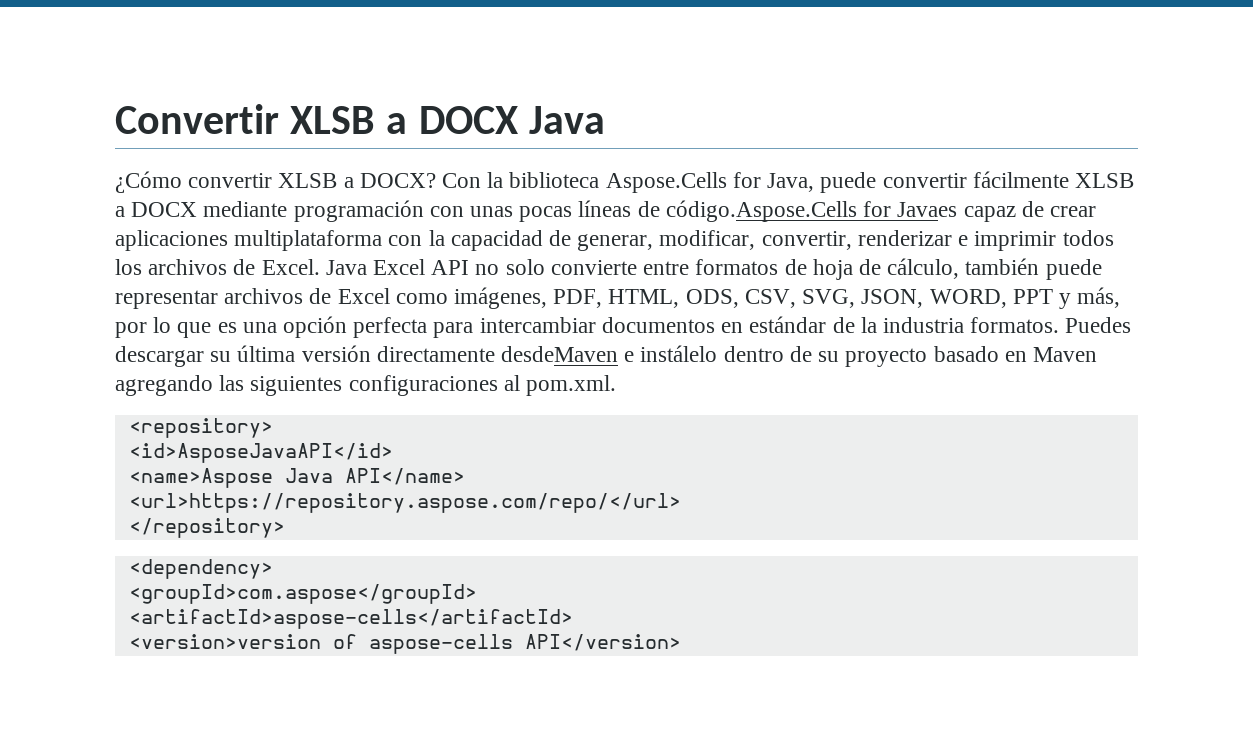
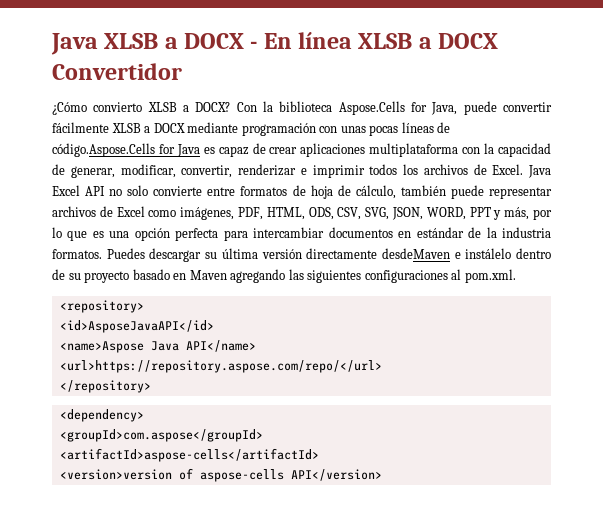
- Convertir XLSB a DOCX Java
+ Java XLSB a DOCX - En línea XLSB a DOCX Convertidor
- ¿Cómo convertir XLSB a DOCX?
+ ¿Cómo convierto XLSB a DOCX?
- Con la biblioteca Aspose.Cells for Java, puede convertir fácilmente XLSB a DOCX mediante programación con unas pocas líneas de código.Aspose.Cells for Javaes capaz de crear aplicaciones multiplataforma con la capacidad de generar, modificar, convertir, renderizar e imprimir todos los archivos de Excel.
+ Con la biblioteca Aspose.Cells for Java, puede convertir fácilmente XLSB a DOCX mediante programación con unas pocas líneas de código.Aspose.Cells for Java es capaz de crear aplicaciones multiplataforma con la capacidad de generar, modificar, convertir, renderizar e imprimir todos los archivos de Excel.

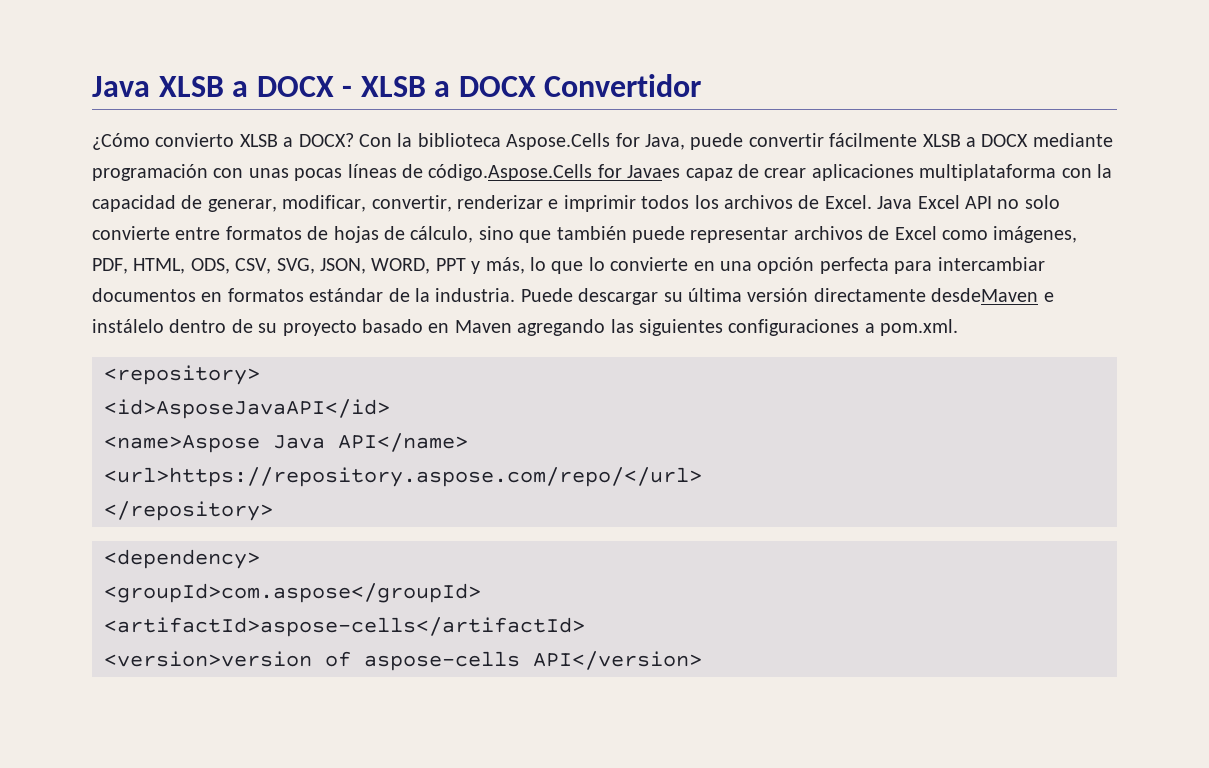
- Java XLSB a DOCX - En línea XLSB a DOCX Convertidor
+ Java XLSB a DOCX - XLSB a DOCX Convertidor
- Con la biblioteca Aspose.Cells for Java, puede convertir fácilmente XLSB a DOCX mediante programación con unas pocas líneas de código.Aspose.Cells for Java es capaz de crear aplicaciones multiplataforma con la capacidad de generar, modificar, convertir, renderizar e imprimir todos los archivos de Excel.
+ Con la biblioteca Aspose.Cells for Java, puede convertir fácilmente XLSB a DOCX mediante programación con unas pocas líneas de código.Aspose.Cells for Javaes capaz de crear aplicaciones multiplataforma con la capacidad de generar, modificar, convertir, renderizar e imprimir todos los archivos de Excel.
- Java Excel API no solo convierte entre formatos de hoja de cálculo, también puede representar archivos de Excel como imágenes, PDF, HTML, ODS, CSV, SVG, JSON, WORD, PPT y más, por lo que es una opción perfecta para intercambiar documentos en estándar de la industria formatos. Puedes descargar su última versión directamente desdeMaven e instálelo dentro de su proyecto basado en Maven agregando las siguientes configuraciones al pom.xml.
+ Java Excel API no solo convierte entre formatos de hojas de cálculo, sino que también puede representar archivos de Excel como imágenes, PDF, HTML, ODS, CSV, SVG, JSON, WORD, PPT y más, lo que lo convierte en una opción perfecta para intercambiar documentos en formatos estándar de la industria. Puede descargar su última versión directamente desdeMaven e instálelo dentro de su proyecto basado en Maven agregando las siguientes configuraciones a pom.xml.

